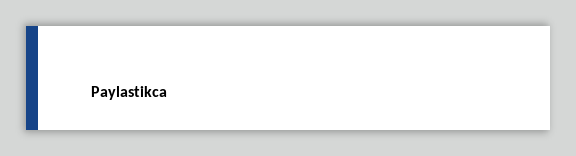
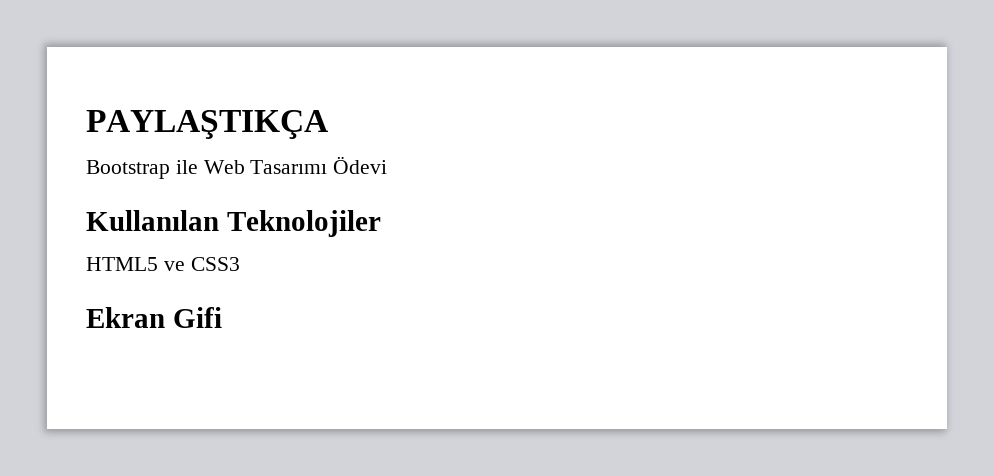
- Paylastikca
+ PAYLAŞTIKÇA
+ Bootstrap ile Web Tasarımı Ödevi
+ Kullanılan Teknolojiler
+ HTML5 ve CSS3
+ Ekran Gifi

